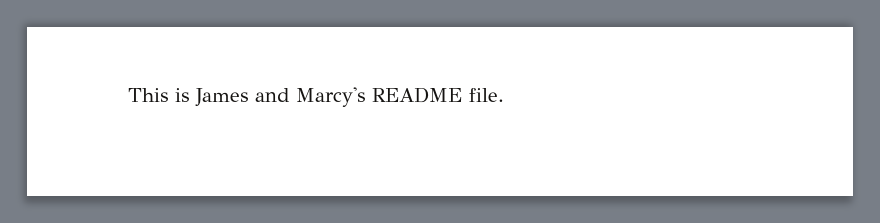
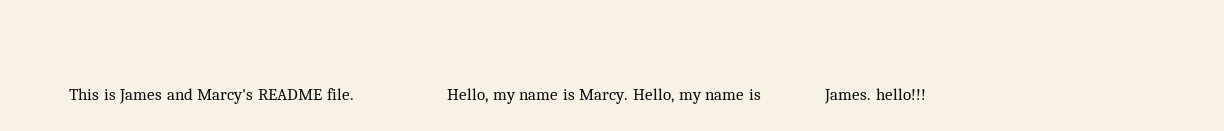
+ Hello, my name is Marcy. Hello, my name is James. hello!!!

